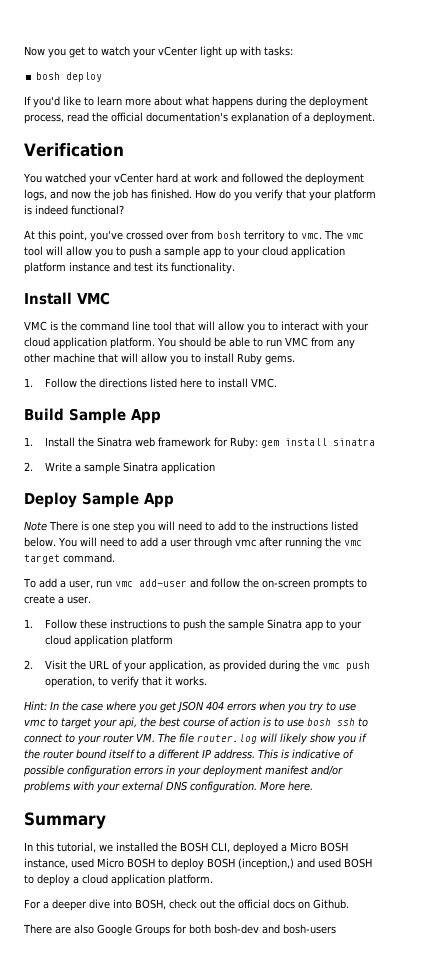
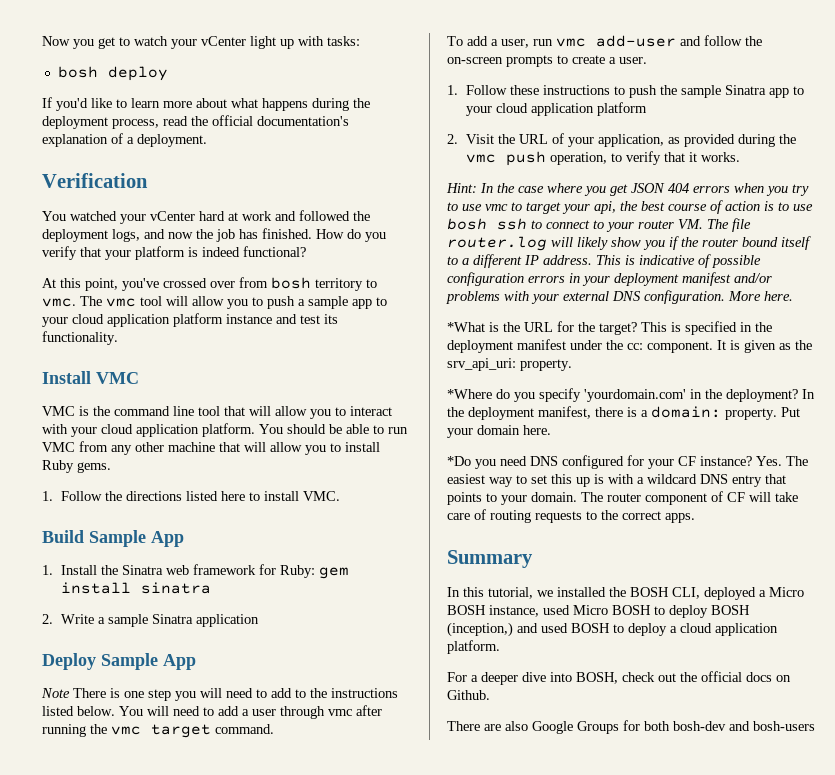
+ *What is the URL for the target? This is specified in the deployment manifest under the cc: component. It is given as the srv_api_uri: property.
+ *Where do you specify 'yourdomain.com' in the deployment? In the deployment manifest, there is a domain: property. Put your domain here.
+ *Do you need DNS configured for your CF instance? Yes. The easiest way to set this up is with a wildcard DNS entry that points to your domain. The router component of CF will take care of routing requests to the correct apps.

